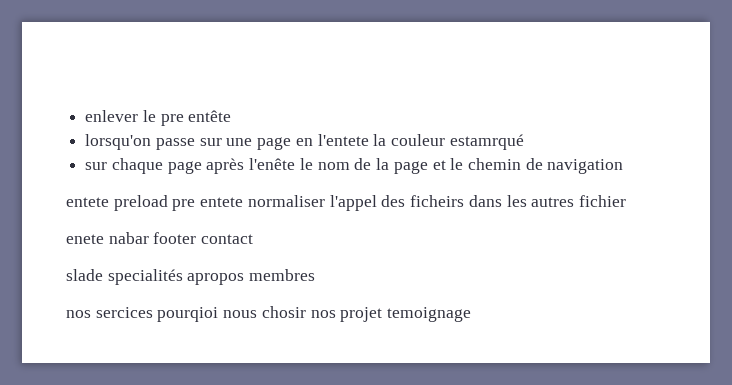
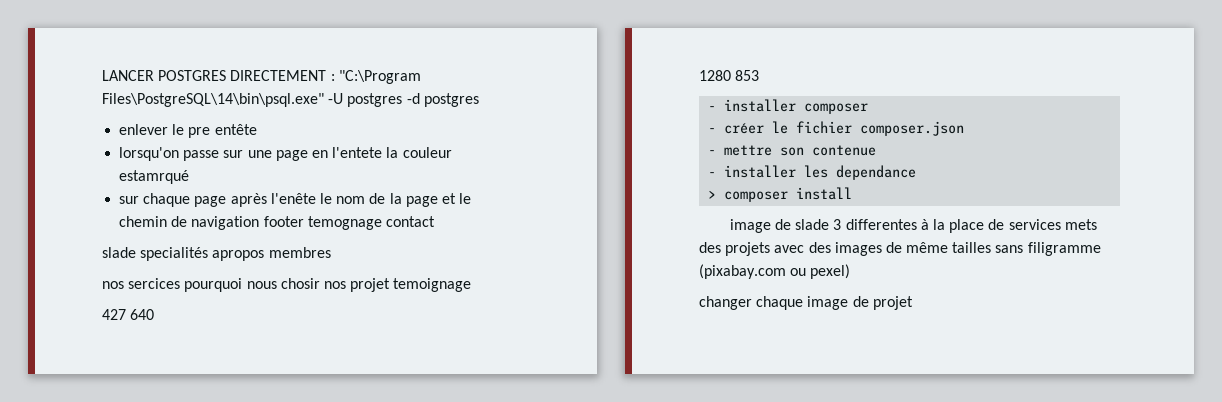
+ LANCER POSTGRES DIRECTEMENT : "C:\Program Files\PostgreSQL\14\bin\psql.exe" -U postgres -d postgres
- sur chaque page après l'enête le nom de la page et le chemin de navigation
- entete preload pre entete normaliser l'appel des ficheirs dans les autres fichier
- enete nabar footer contact
+ sur chaque page après l'enête le nom de la page et le chemin de navigation footer temognage contact
- nos sercices pourqioi nous chosir nos projet temoignage
+ nos sercices pourquoi nous chosir nos projet temoignage
+ 427 640
+ 1280 853
+ - installer composer
+ - créer le fichier composer.json
+ - mettre son contenue
+ - installer les dependance
+ > composer install
+ image de slade 3 differentes à la place de services mets des projets avec des images de même tailles sans filigramme (pixabay.com ou pexel)
+ changer chaque image de projet

